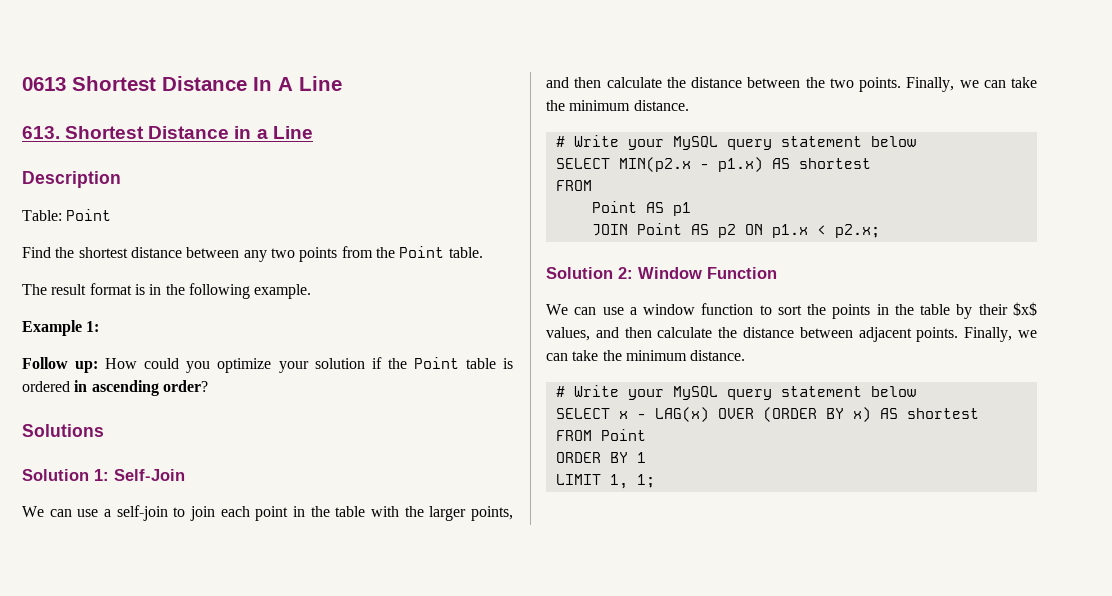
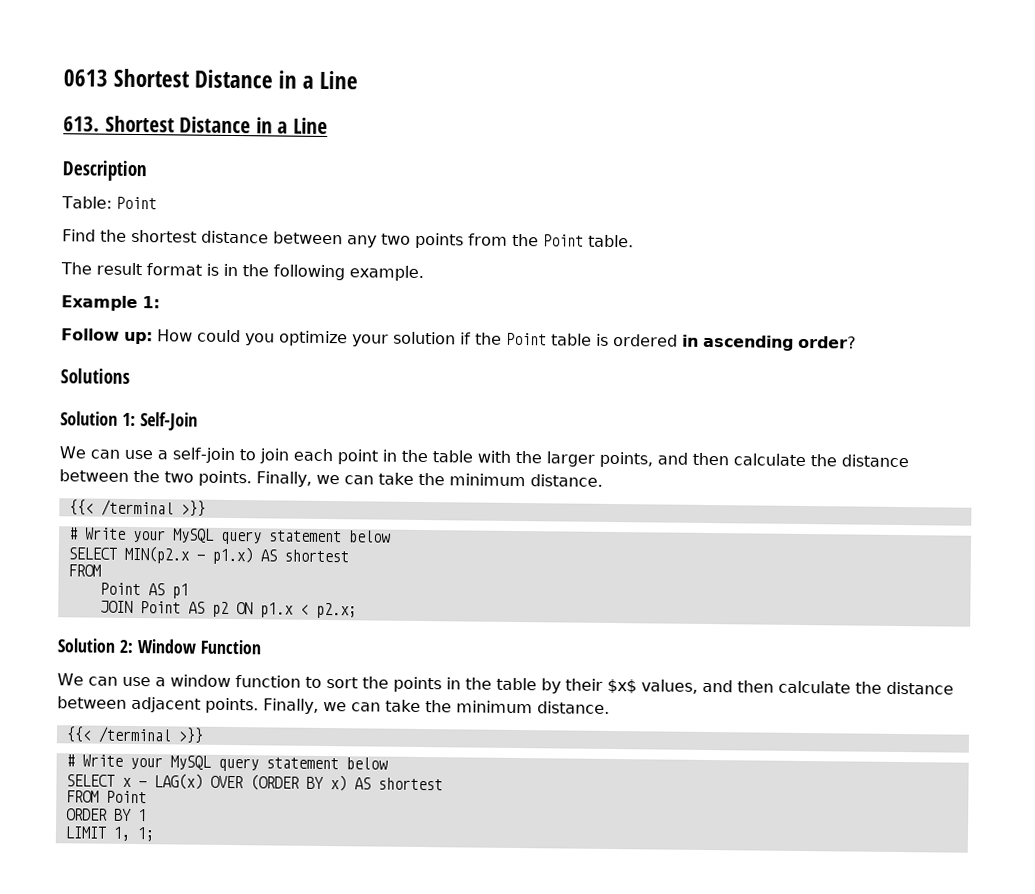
- 0613 Shortest Distance In A Line
+ 0613 Shortest Distance in a Line
  We can use a self-join to join each point in the table with the larger points, and then calculate the distance between the two points. Finally, we can take the minimum distance.
+ {{< /terminal >}}
  We can use a window function to sort the points in the table by their $x$ values, and then calculate the distance between adjacent points. Finally, we can take the minimum distance.
+ {{< /terminal >}}

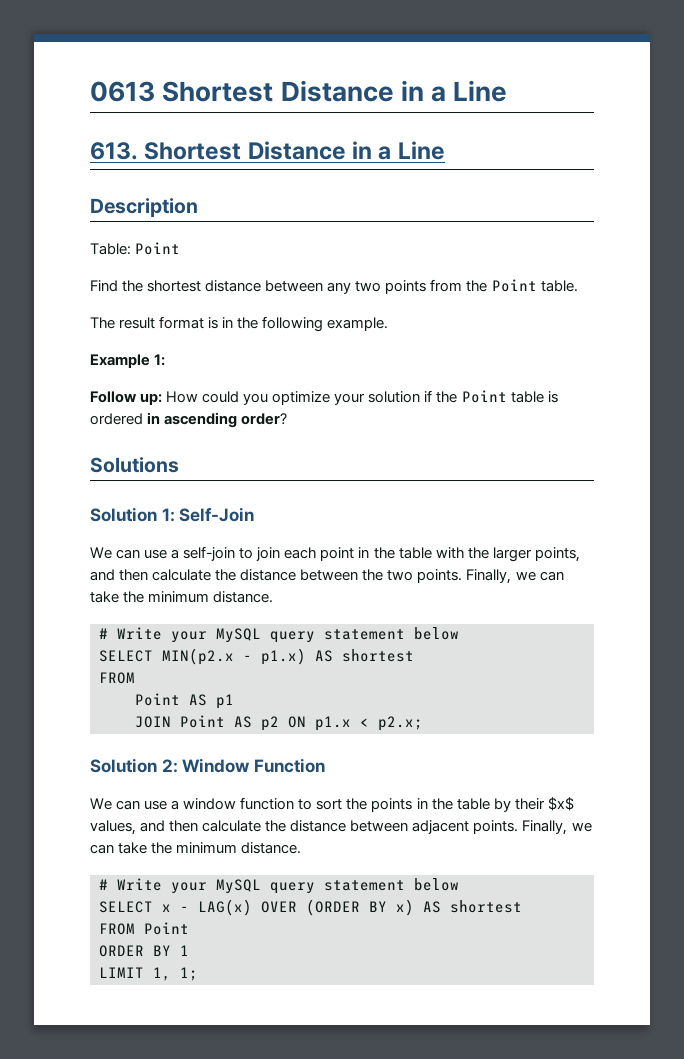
  We can use a self-join to join each point in the table with the larger points, and then calculate the distance between the two points. Finally, we can take the minimum distance.
- {{< /terminal >}}
  We can use a window function to sort the points in the table by their $x$ values, and then calculate the distance between adjacent points. Finally, we can take the minimum distance.
- {{< /terminal >}}

